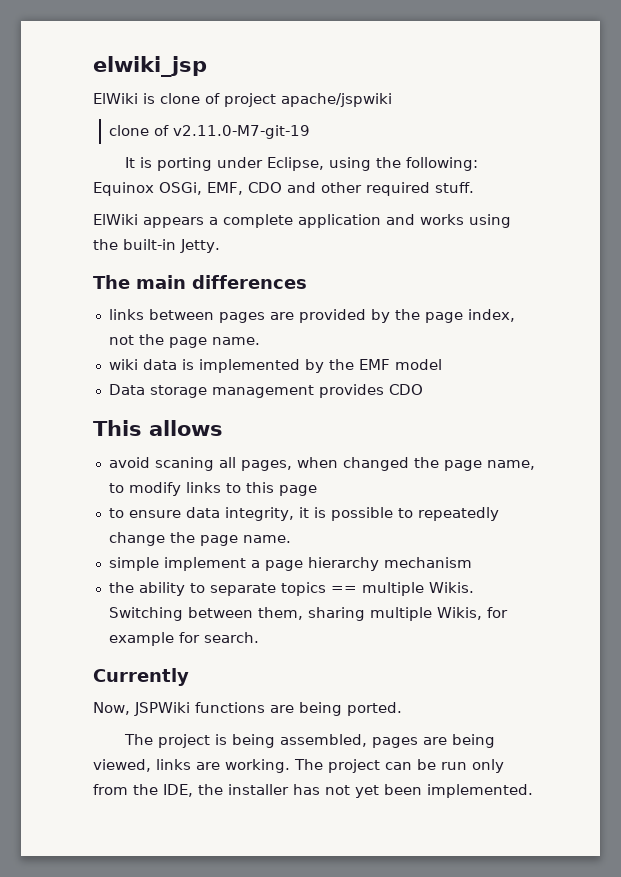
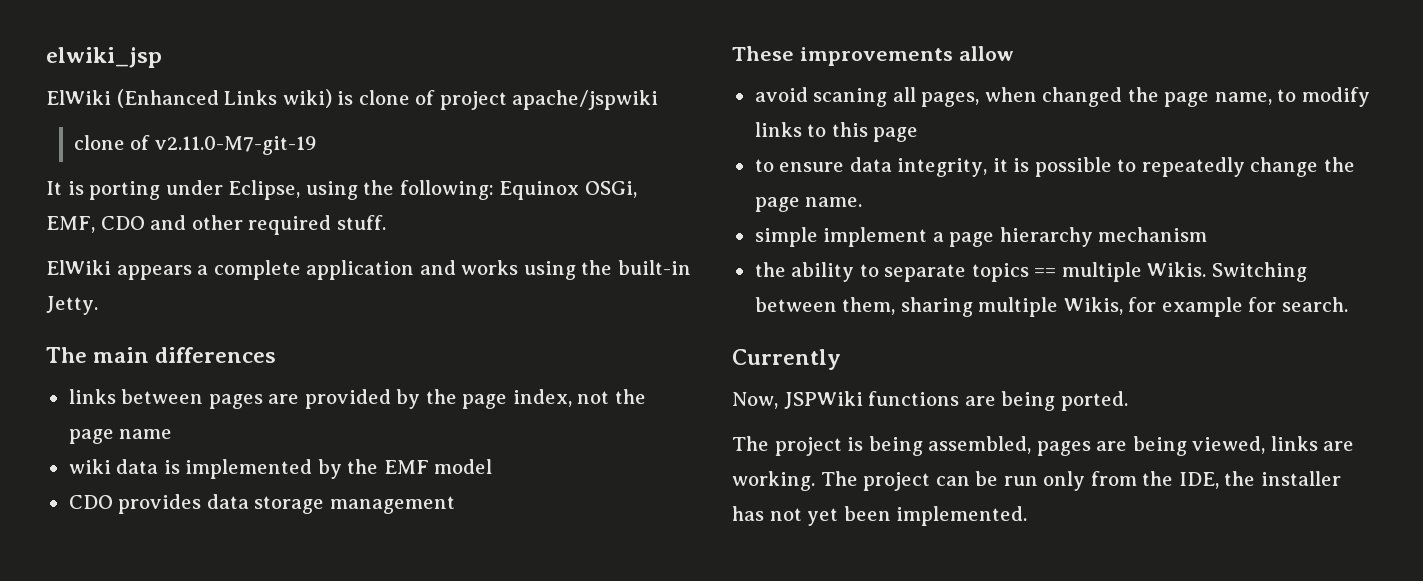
- ElWiki is clone of project apache/jspwiki
+ ElWiki (Enhanced Links wiki) is clone of project apache/jspwiki
- links between pages are provided by the page index, not the page name.
+ links between pages are provided by the page index, not the page name
- Data storage management provides CDO
- This allows
+ CDO provides data storage management
+ These improvements allow

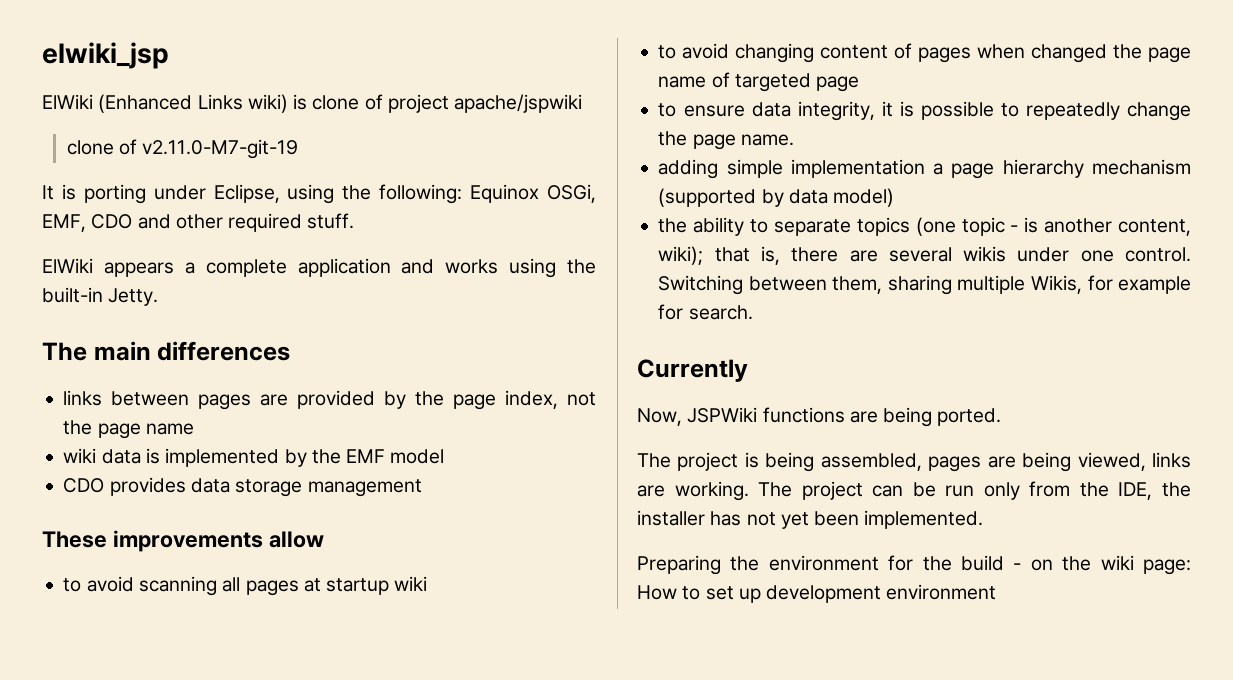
- avoid scaning all pages, when changed the page name, to modify links to this page
+ to avoid scanning all pages at startup wiki
+ to avoid changing content of pages when changed the page name of targeted page
- simple implement a page hierarchy mechanism
+ adding simple implementation a page hierarchy mechanism (supported by data model)
- the ability to separate topics == multiple Wikis.
+ the ability to separate topics (one topic - is another content, wiki); that is, there are several wikis under one control.
+ Preparing the environment for the build - on the wiki page: How to set up development environment

